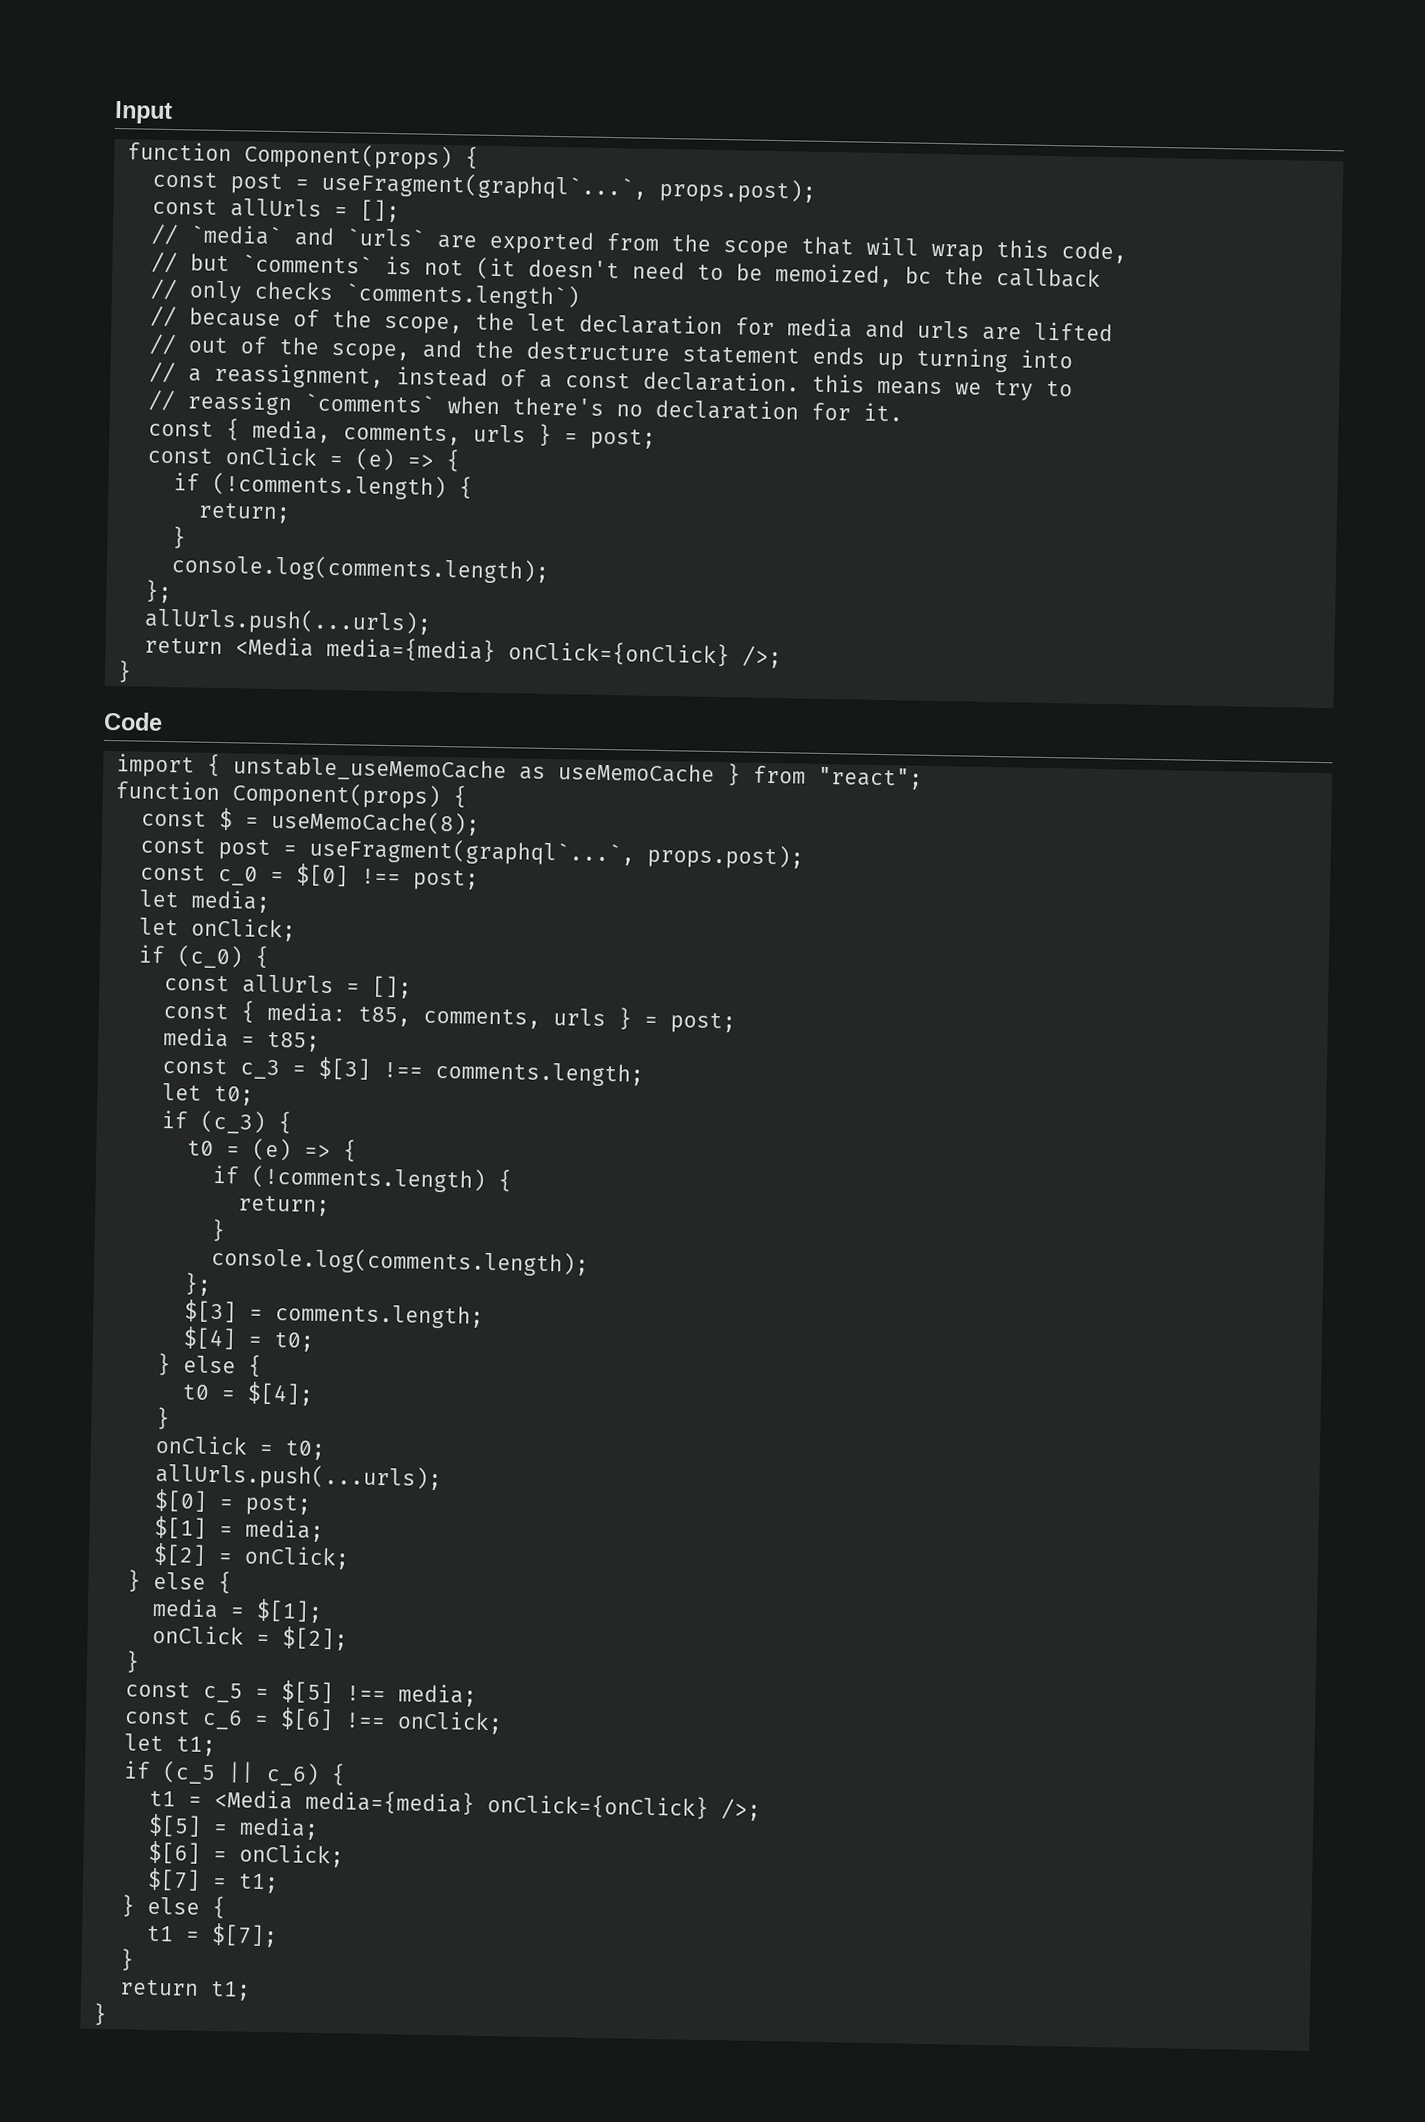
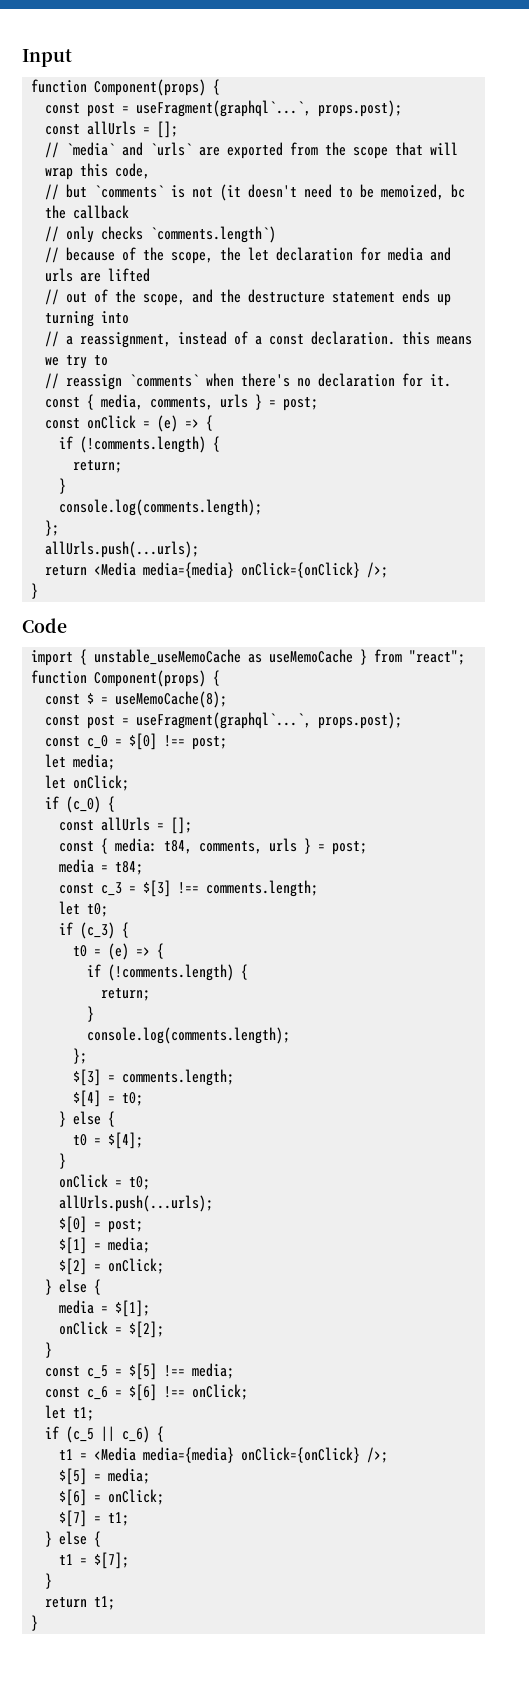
- const { media: t85, comments, urls } = post;
+ const { media: t84, comments, urls } = post;
- media = t85;
+ media = t84;

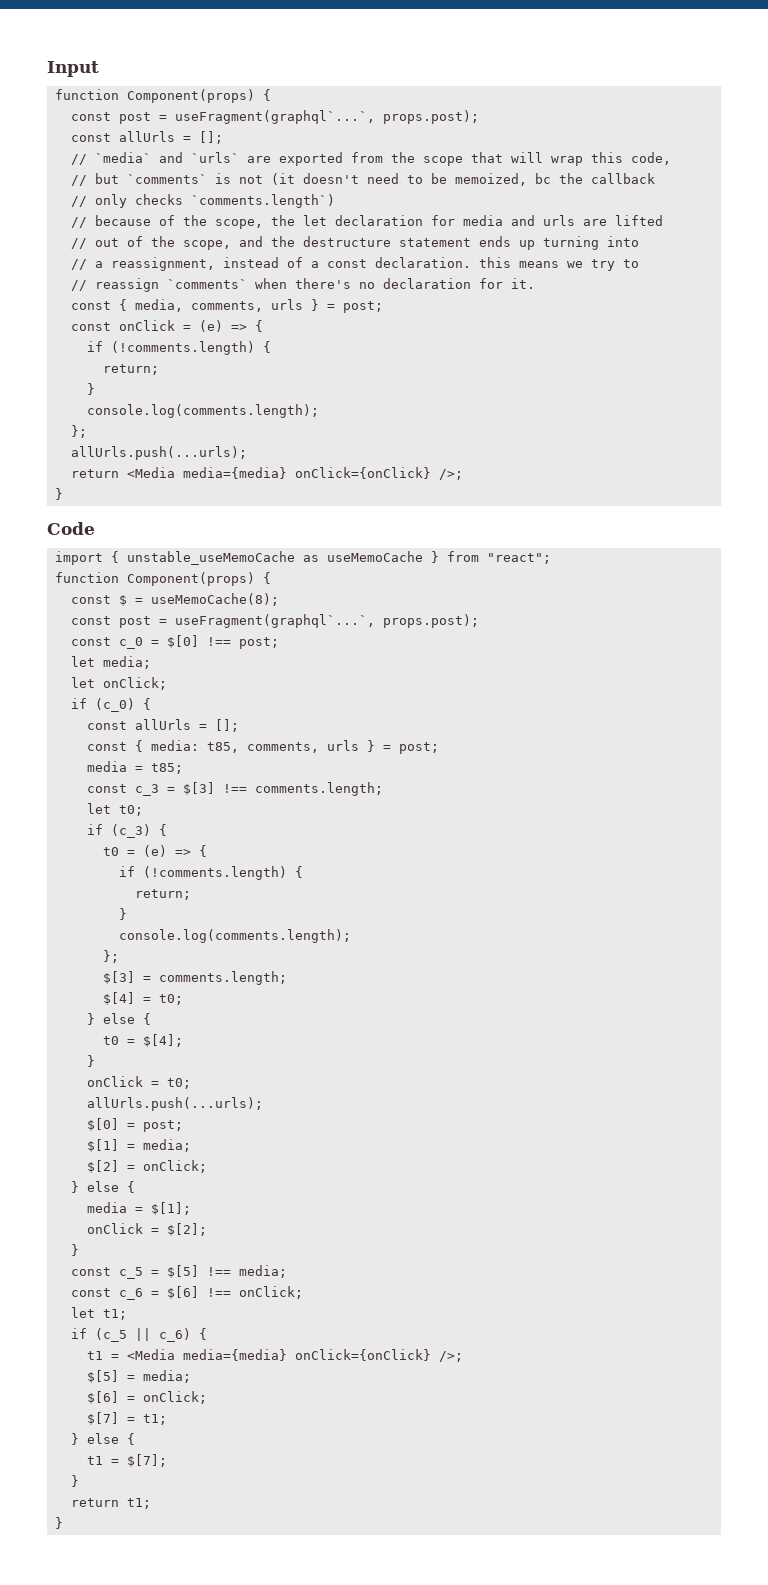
- const { media: t84, comments, urls } = post;
+ const { media: t85, comments, urls } = post;
- media = t84;
+ media = t85;

